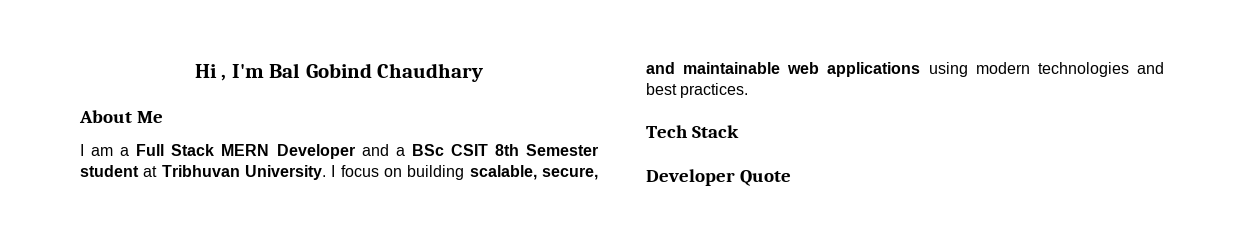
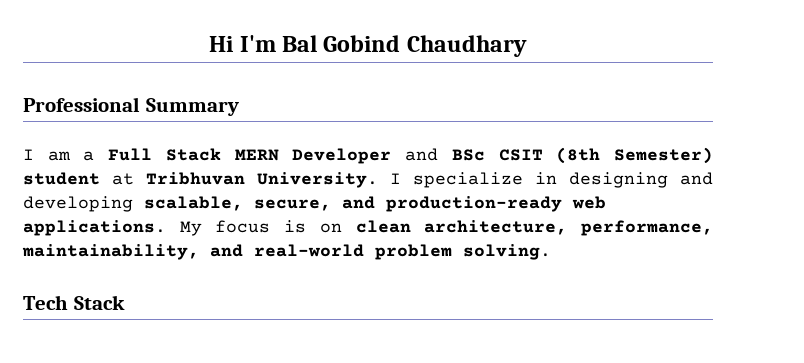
- Hi , I'm Bal Gobind Chaudhary
+ Hi I'm Bal Gobind Chaudhary
- About Me
+ Professional Summary
- I am a Full Stack MERN Developer and a BSc CSIT 8th Semester student at Tribhuvan University.
+ I am a Full Stack MERN Developer and BSc CSIT (8th Semester) student at Tribhuvan University.
- I focus on building scalable, secure, and maintainable web applications using modern technologies and best practices.
+ I specialize in designing and developing scalable, secure, and production-ready web applications. My focus is on clean architecture, performance, maintainability, and real-world problem solving.
- Developer Quote

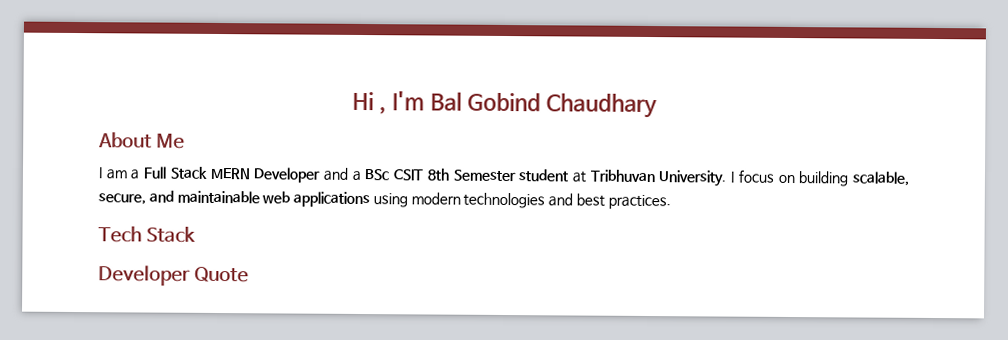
- Hi I'm Bal Gobind Chaudhary
+ Hi , I'm Bal Gobind Chaudhary
- Professional Summary
+ About Me
- I am a Full Stack MERN Developer and BSc CSIT (8th Semester) student at Tribhuvan University.
+ I am a Full Stack MERN Developer and a BSc CSIT 8th Semester student at Tribhuvan University.
- I specialize in designing and developing scalable, secure, and production-ready web applications. My focus is on clean architecture, performance, maintainability, and real-world problem solving.
+ I focus on building scalable, secure, and maintainable web applications using modern technologies and best practices.
+ Developer Quote

